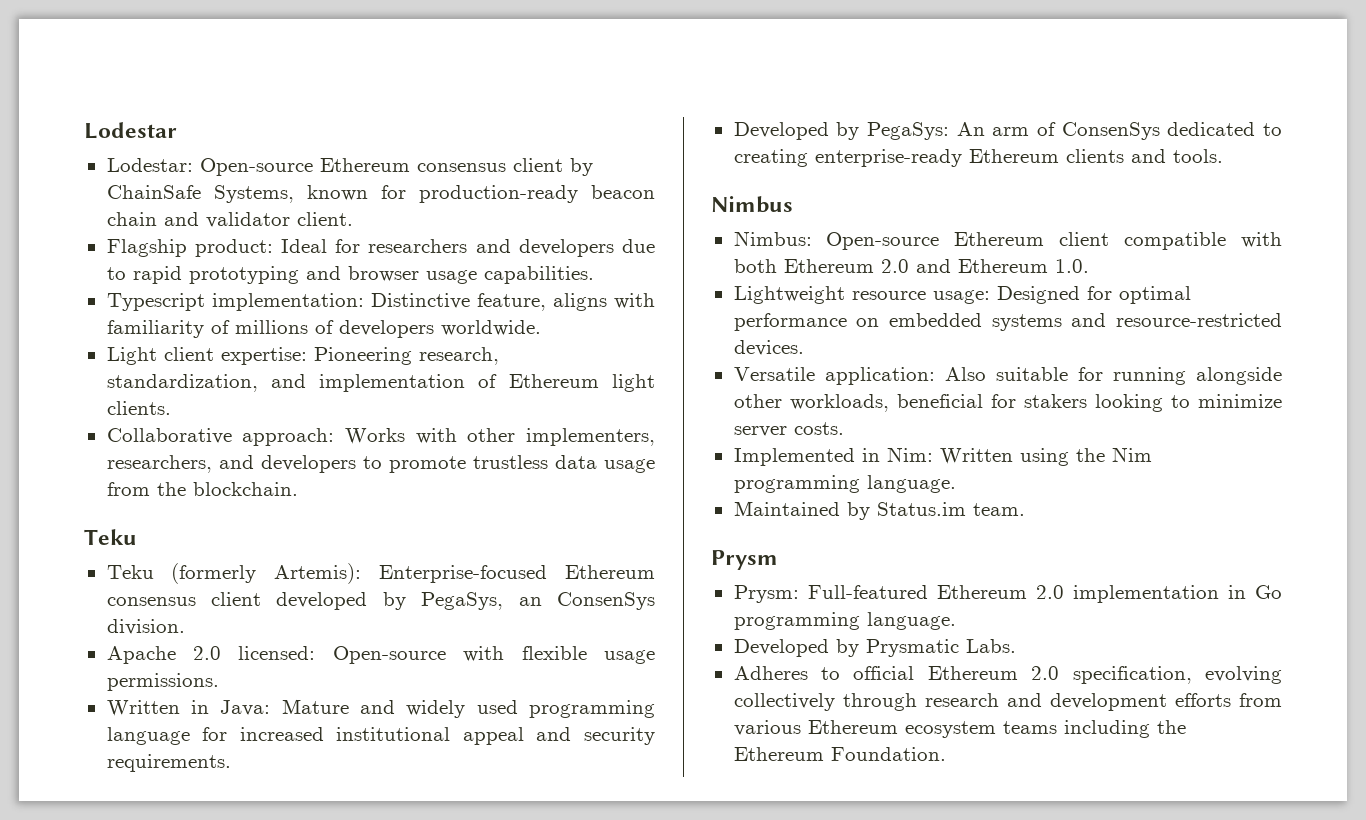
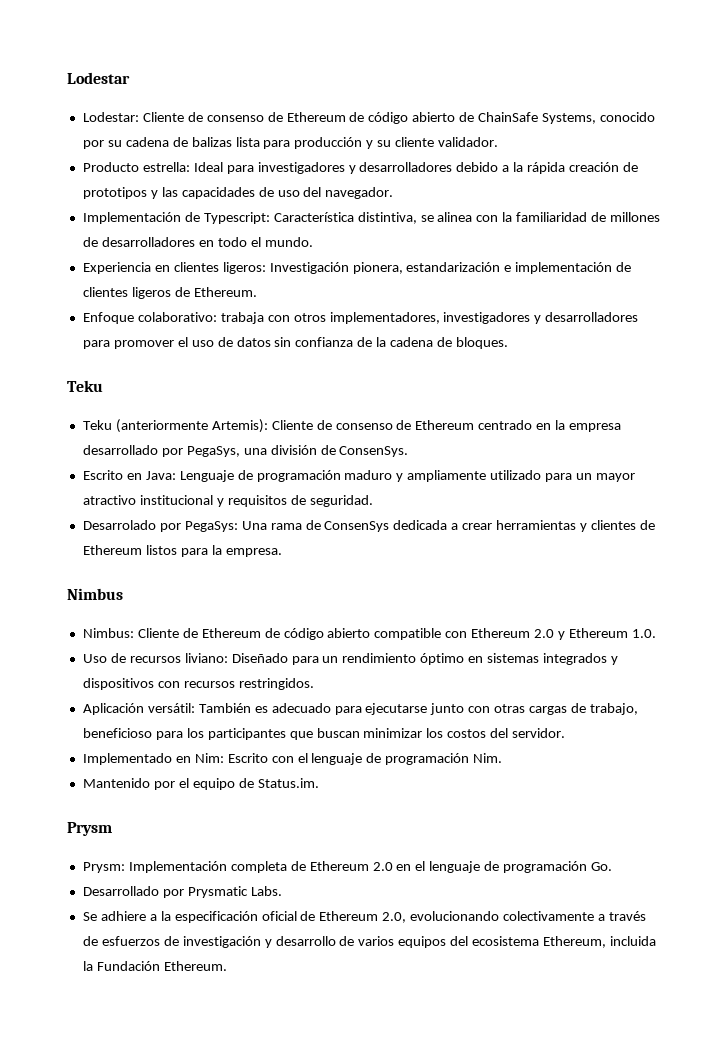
- Lodestar: Open-source Ethereum consensus client by ChainSafe Systems, known for production-ready beacon chain and validator client.
- Flagship product: Ideal for researchers and developers due to rapid prototyping and browser usage capabilities.
- Typescript implementation: Distinctive feature, aligns with familiarity of millions of developers worldwide.
- Light client expertise: Pioneering research, standardization, and implementation of Ethereum light clients.
- Collaborative approach: Works with other implementers, researchers, and developers to promote trustless data usage from the blockchain.
+ Lodestar: Cliente de consenso de Ethereum de código abierto de ChainSafe Systems, conocido por su cadena de balizas lista para producción y su cliente validador.
+ Producto estrella: Ideal para investigadores y desarrolladores debido a la rápida creación de prototipos y las capacidades de uso del navegador.
+ Implementación de Typescript: Característica distintiva, se alinea con la familiaridad de millones de desarrolladores en todo el mundo.
+ Experiencia en clientes ligeros: Investigación pionera, estandarización e implementación de clientes ligeros de Ethereum.
+ Enfoque colaborativo: trabaja con otros implementadores, investigadores y desarrolladores para promover el uso de datos sin confianza de la cadena de bloques.
  Teku
- Teku (formerly Artemis): Enterprise-focused Ethereum consensus client developed by PegaSys, an ConsenSys division.
- Apache 2.0 licensed: Open-source with flexible usage permissions.
- Written in Java: Mature and widely used programming language for increased institutional appeal and security requirements.
- Developed by PegaSys: An arm of ConsenSys dedicated to creating enterprise-ready Ethereum clients and tools.
+ Teku (anteriormente Artemis): Cliente de consenso de Ethereum centrado en la empresa desarrollado por PegaSys, una división de ConsenSys.
+ Escrito en Java: Lenguaje de programación maduro y ampliamente utilizado para un mayor atractivo institucional y requisitos de seguridad.
+ Desarrolado por PegaSys: Una rama de ConsenSys dedicada a crear herramientas y clientes de Ethereum listos para la empresa.
  Nimbus
- Nimbus: Open-source Ethereum client compatible with both Ethereum 2.0 and Ethereum 1.0.
+ Nimbus: Cliente de Ethereum de código abierto compatible con Ethereum 2.0 y Ethereum 1.0.
- Lightweight resource usage: Designed for optimal performance on embedded systems and resource-restricted devices.
- Versatile application: Also suitable for running alongside other workloads, beneficial for stakers looking to minimize server costs.
- Implemented in Nim: Written using the Nim programming language.
- Maintained by Status.im team.
+ Uso de recursos liviano: Diseñado para un rendimiento óptimo en sistemas integrados y dispositivos con recursos restringidos.
+ Aplicación versátil: También es adecuado para ejecutarse junto con otras cargas de trabajo, beneficioso para los participantes que buscan minimizar los costos del servidor.
+ Implementado en Nim: Escrito con el lenguaje de programación Nim.
+ Mantenido por el equipo de Status.im.
  Prysm
- Prysm: Full-featured Ethereum 2.0 implementation in Go programming language.
- Developed by Prysmatic Labs.
- Adheres to official Ethereum 2.0 specification, evolving collectively through research and development efforts from various Ethereum ecosystem teams including the Ethereum Foundation.
+ Prysm: Implementación completa de Ethereum 2.0 en el lenguaje de programación Go.
+ Desarrollado por Prysmatic Labs.
+ Se adhiere a la especificación oficial de Ethereum 2.0, evolucionando colectivamente a través de esfuerzos de investigación y desarrollo de varios equipos del ecosistema Ethereum, incluida la Fundación Ethereum.

